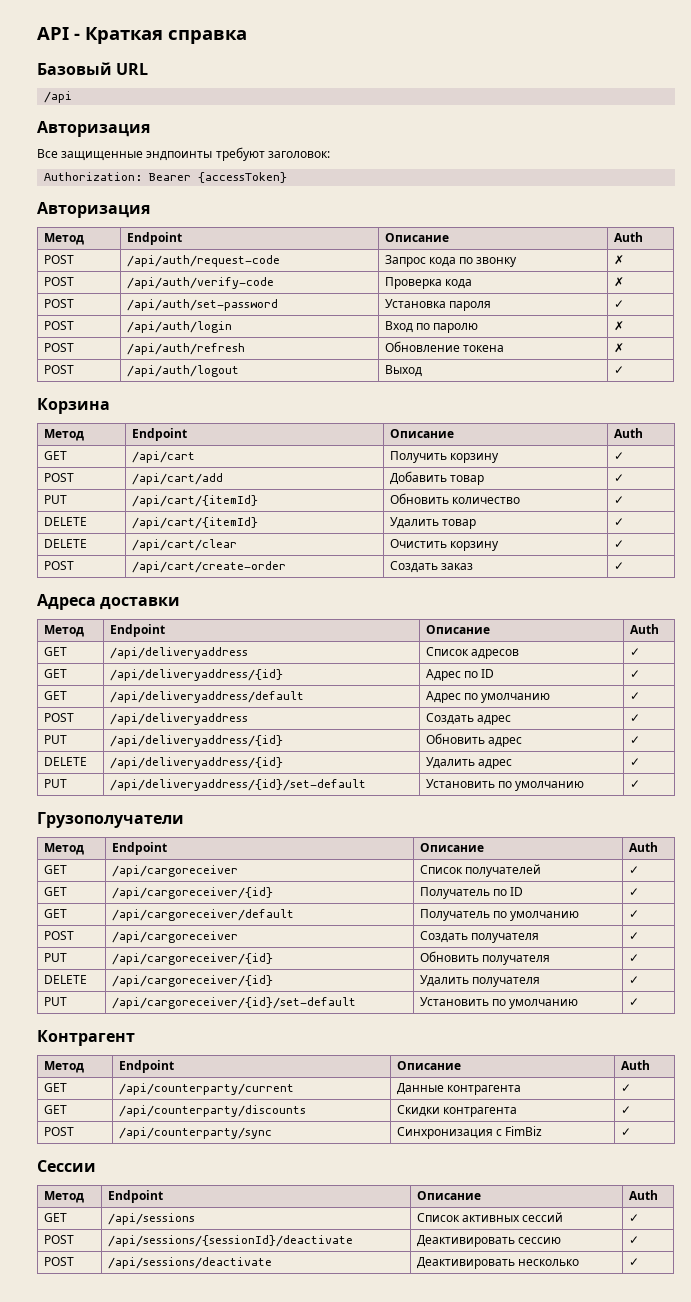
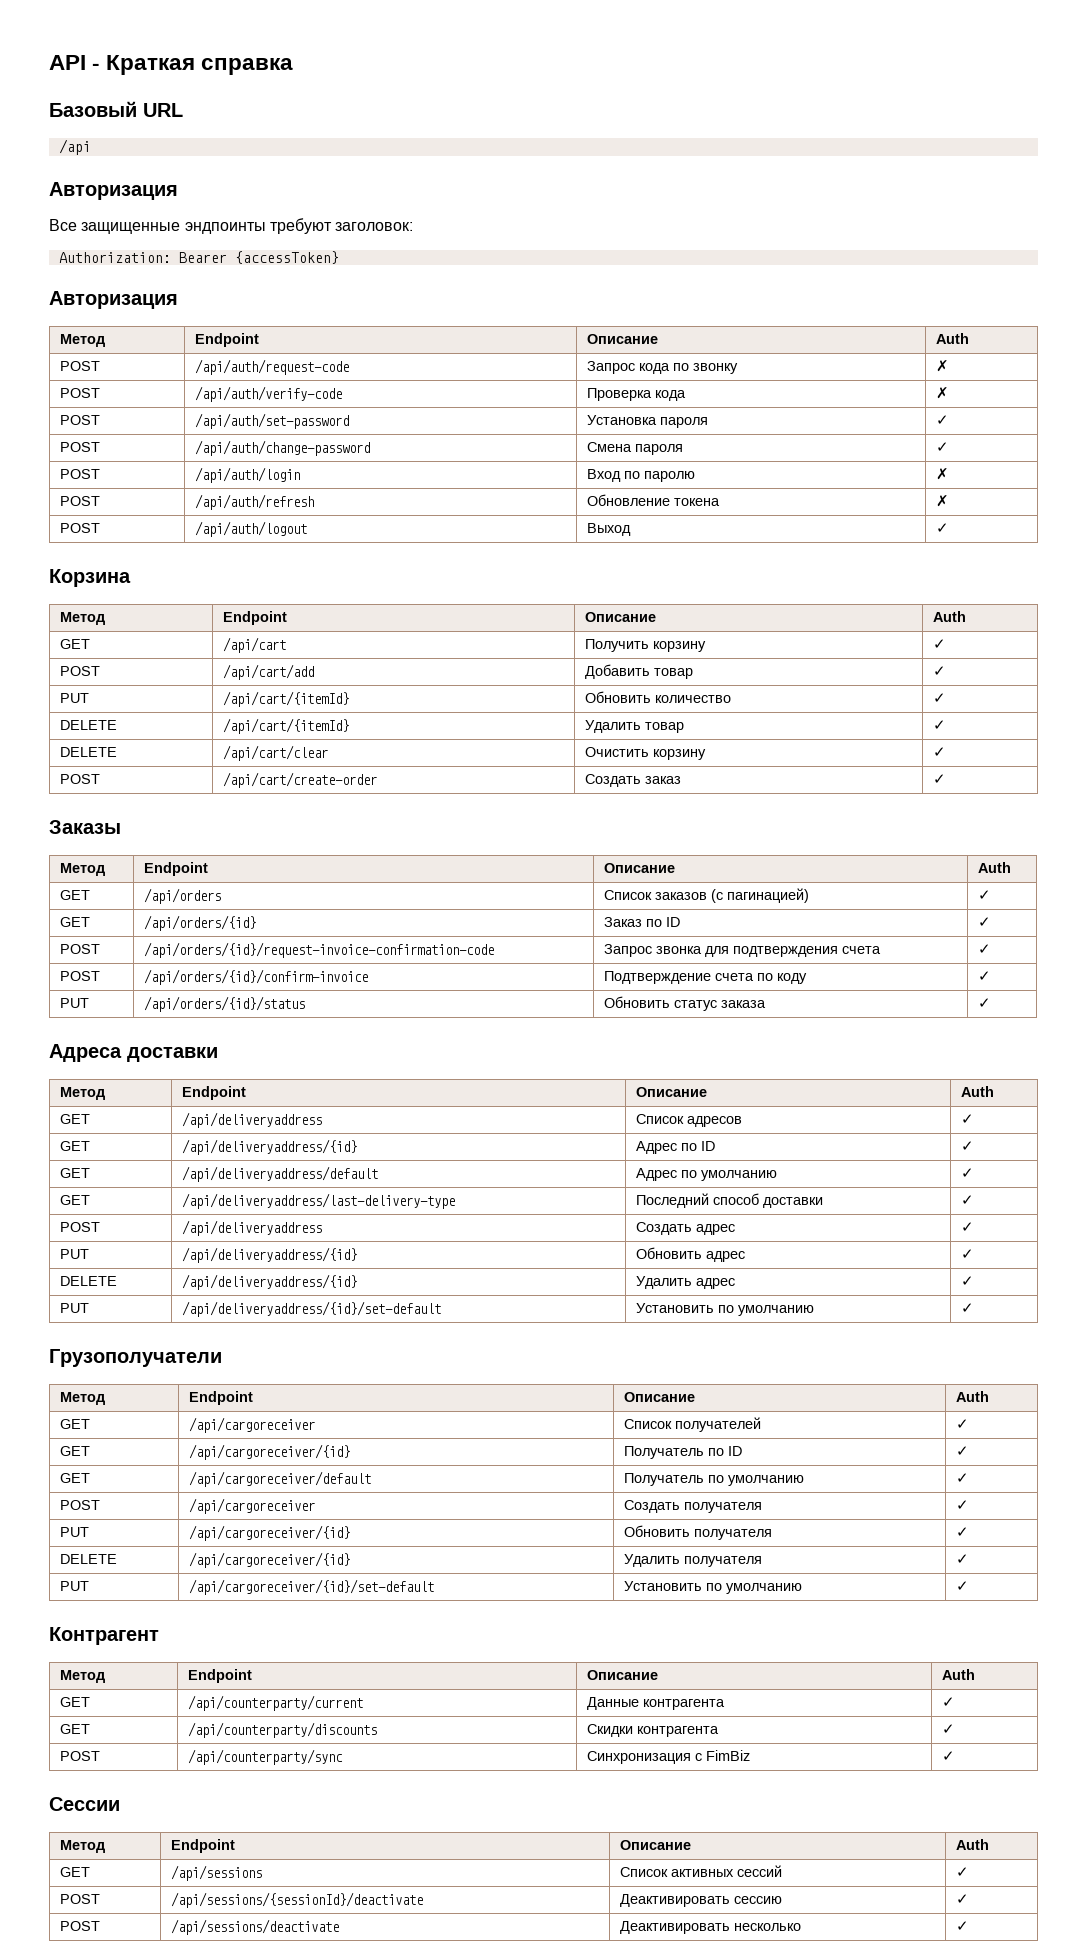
+ POST | /api/auth/change-password | Смена пароля | ✓
+ Заказы
+ Метод | Endpoint | Описание | Auth
+ GET | /api/orders | Список заказов (с пагинацией) | ✓
+ GET | /api/orders/{id} | Заказ по ID | ✓
+ POST | /api/orders/{id}/request-invoice-confirmation-code | Запрос звонка для подтверждения счета | ✓
+ POST | /api/orders/{id}/confirm-invoice | Подтверждение счета по коду | ✓
+ PUT | /api/orders/{id}/status | Обновить статус заказа | ✓
+ GET | /api/deliveryaddress/last-delivery-type | Последний способ доставки | ✓

